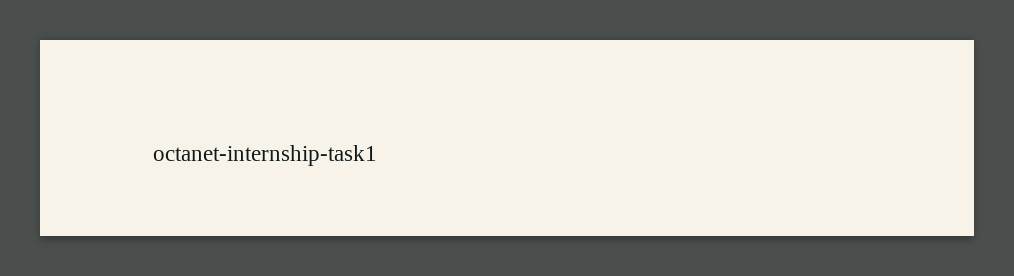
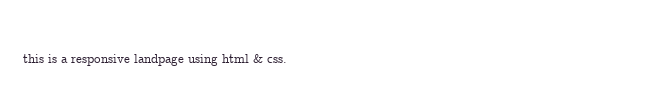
- octanet-internship-task1
+ this is a responsive landpage using html & css.

